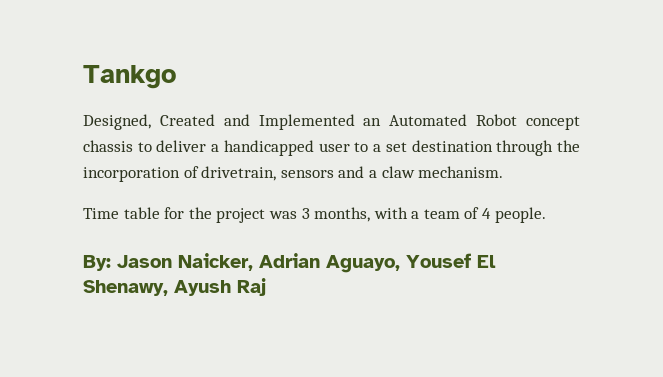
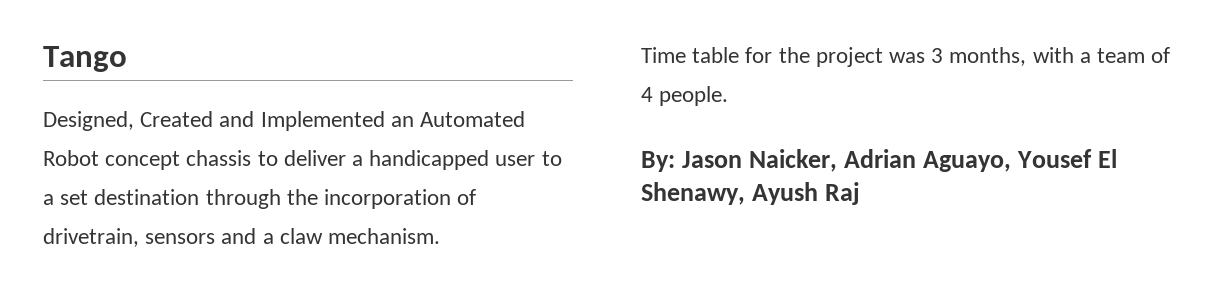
- Tankgo
+ Tango

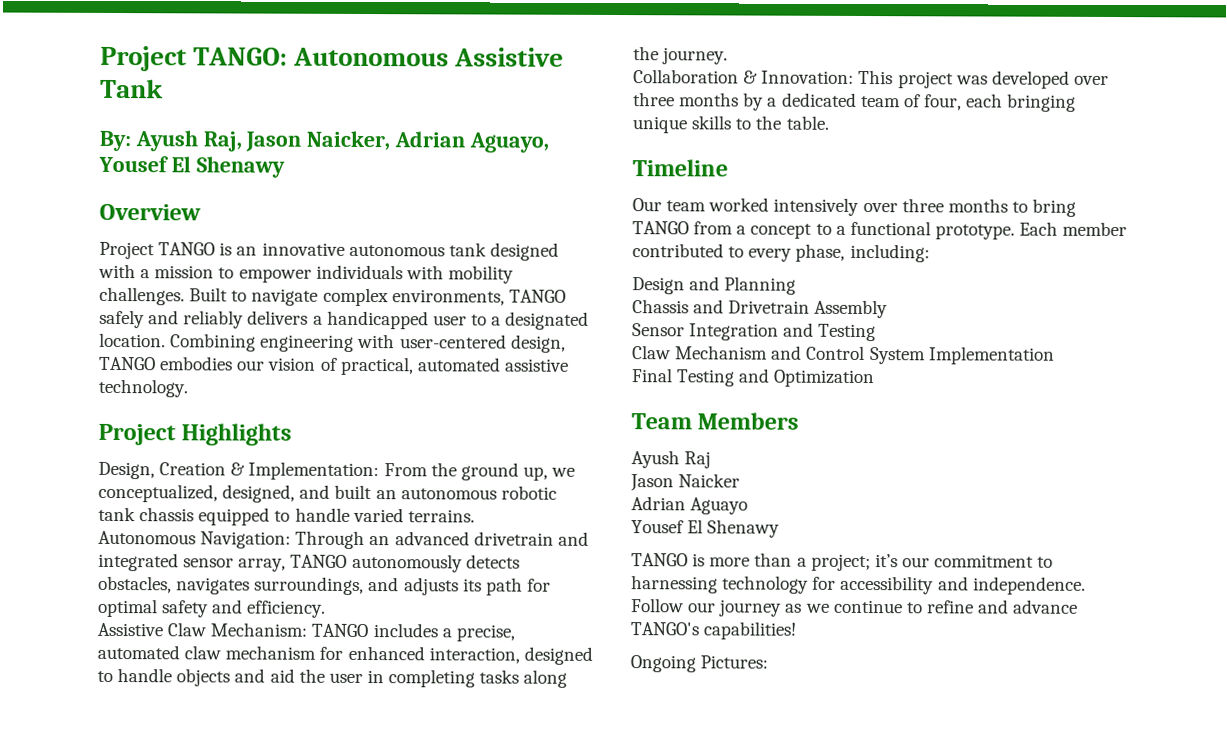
- Tango
- Designed, Created and Implemented an Automated Robot concept chassis to deliver a handicapped user to a set destination through the incorporation of drivetrain, sensors and a claw mechanism.
- Time table for the project was 3 months, with a team of 4 people.
+ Project TANGO: Autonomous Assistive Tank
- By: Jason Naicker, Adrian Aguayo, Yousef El Shenawy, Ayush Raj
+ By: Ayush Raj, Jason Naicker, Adrian Aguayo, Yousef El Shenawy
+ Overview
+ Project TANGO is an innovative autonomous tank designed with a mission to empower individuals with mobility challenges. Built to navigate complex environments, TANGO safely and reliably delivers a handicapped user to a designated location. Combining engineering with user-centered design, TANGO embodies our vision of practical, automated assistive technology.
+ Project Highlights
+ Design, Creation & Implementation: From the ground up, we conceptualized, designed, and built an autonomous robotic tank chassis equipped to handle varied terrains.
+ Autonomous Navigation: Through an advanced drivetrain and integrated sensor array, TANGO autonomously detects obstacles, navigates surroundings, and adjusts its path for optimal safety and efficiency.
+ Assistive Claw Mechanism: TANGO includes a precise, automated claw mechanism for enhanced interaction, designed to handle objects and aid the user in completing tasks along the journey.
+ Collaboration & Innovation: This project was developed over three months by a dedicated team of four, each bringing unique skills to the table.
+ Timeline
+ Our team worked intensively over three months to bring TANGO from a concept to a functional prototype. Each member contributed to every phase, including:
+ Design and Planning
+ Chassis and Drivetrain Assembly
+ Sensor Integration and Testing
+ Claw Mechanism and Control System Implementation
+ Final Testing and Optimization
+ Team Members
+ Ayush Raj
+ Jason Naicker
+ Adrian Aguayo
+ Yousef El Shenawy
+ TANGO is more than a project; it’s our commitment to harnessing technology for accessibility and independence. Follow our journey as we continue to refine and advance TANGO's capabilities!
+ Ongoing Pictures:

